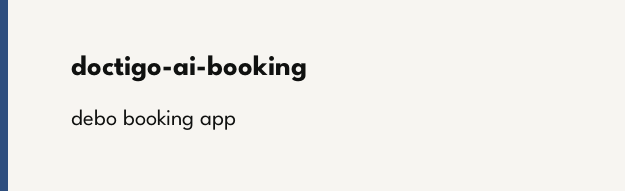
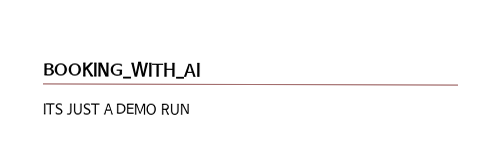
- doctigo-ai-booking
- debo booking app
+ BOOKING_WITH_AI
+ ITS JUST A DEMO RUN

